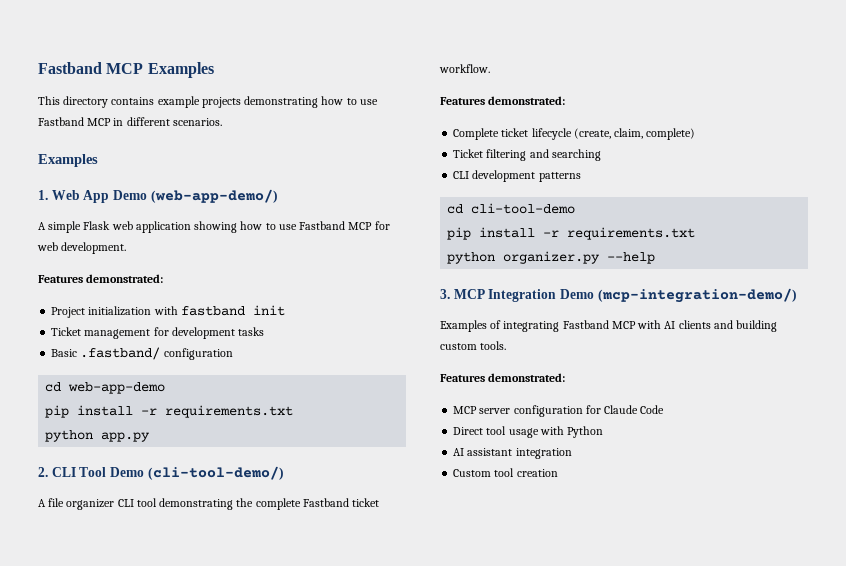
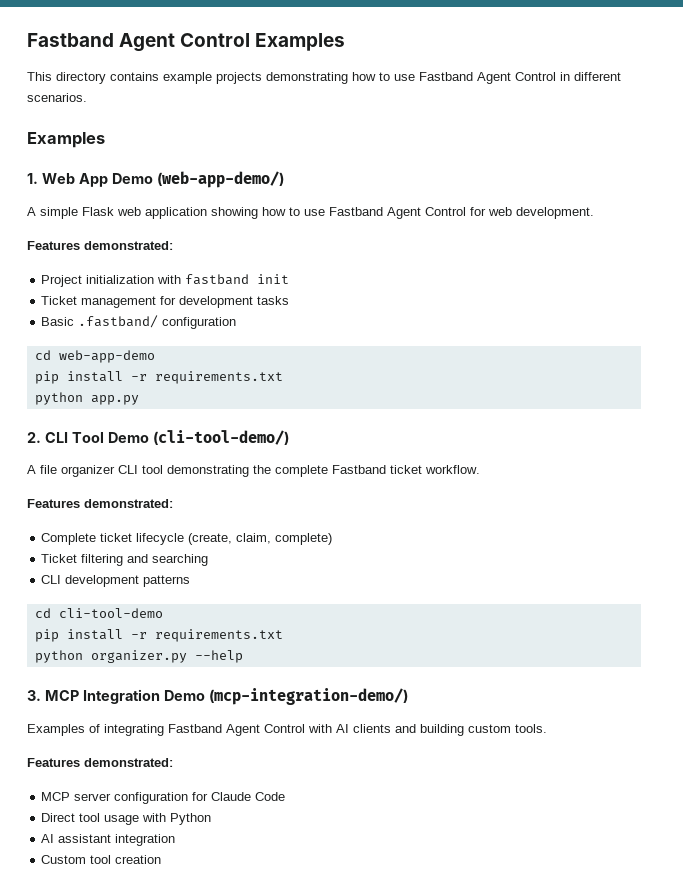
- Fastband MCP Examples
+ Fastband Agent Control Examples
- This directory contains example projects demonstrating how to use Fastband MCP in different scenarios.
+ This directory contains example projects demonstrating how to use Fastband Agent Control in different scenarios.
- A simple Flask web application showing how to use Fastband MCP for web development.
+ A simple Flask web application showing how to use Fastband Agent Control for web development.
- Examples of integrating Fastband MCP with AI clients and building custom tools.
+ Examples of integrating Fastband Agent Control with AI clients and building custom tools.

